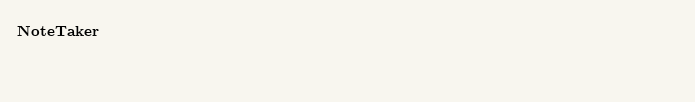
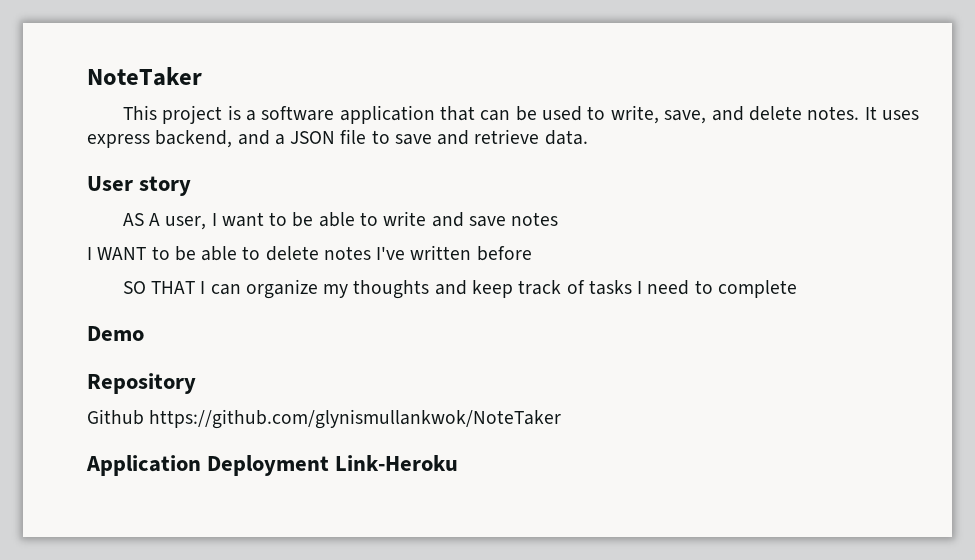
+ This project is a software application that can be used to write, save, and delete notes. It uses express backend, and a JSON file to save and retrieve data.
+ User story
+ AS A user, I want to be able to write and save notes
+ I WANT to be able to delete notes I've written before
+ SO THAT I can organize my thoughts and keep track of tasks I need to complete
+ Demo
+ Repository
+ Github https://github.com/glynismullankwok/NoteTaker
+ Application Deployment Link-Heroku

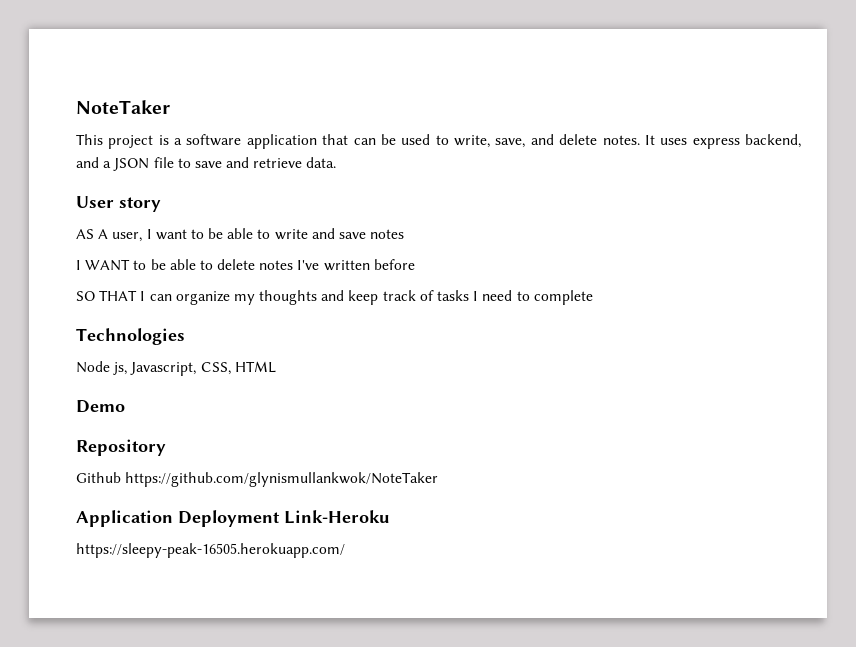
+ Technologies
+ Node js, Javascript, CSS, HTML
+ https://sleepy-peak-16505.herokuapp.com/

